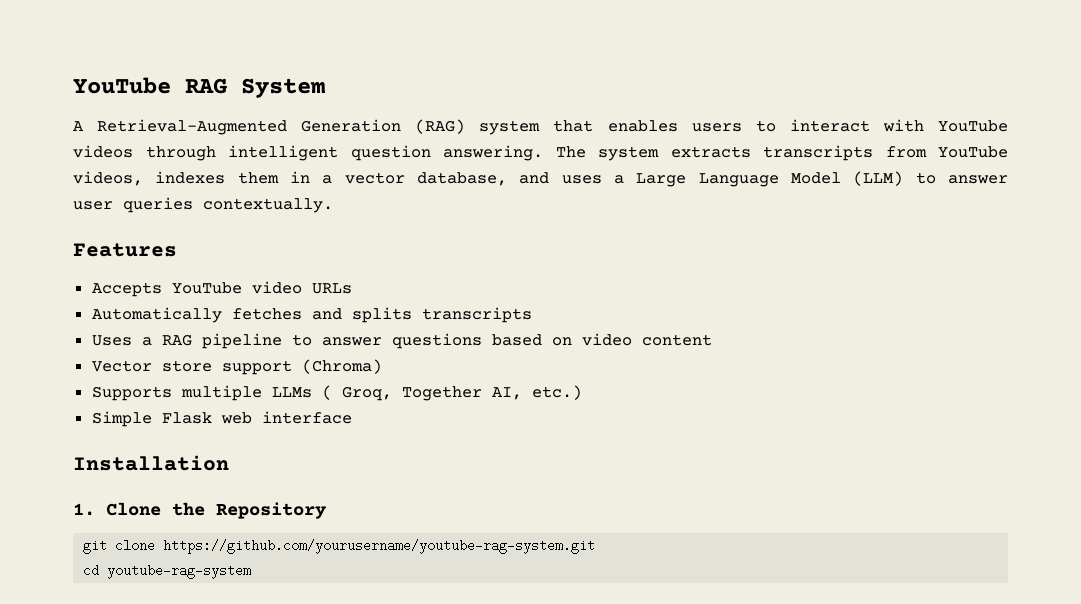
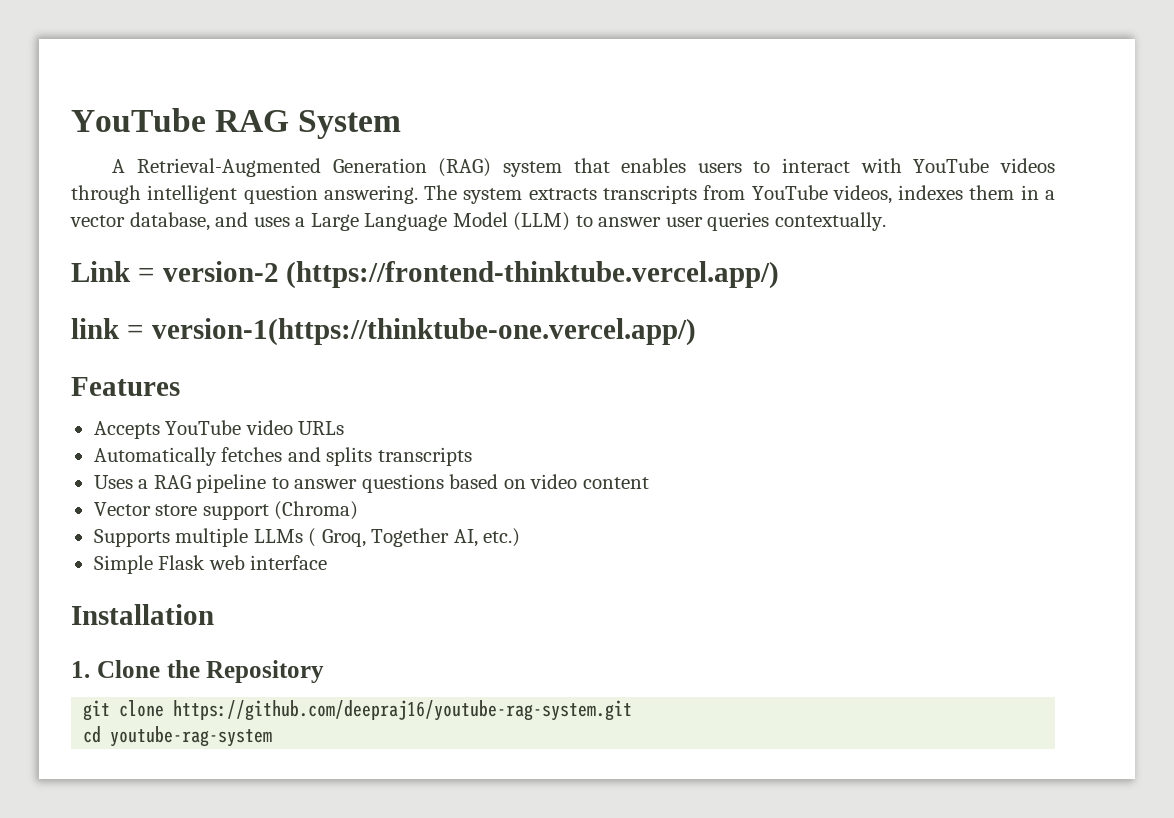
+ Link = version-2 (https://frontend-thinktube.vercel.app/)
+ link = version-1(https://thinktube-one.vercel.app/)
- git clone https://github.com/yourusername/youtube-rag-system.git
+ git clone https://github.com/deepraj16/youtube-rag-system.git

